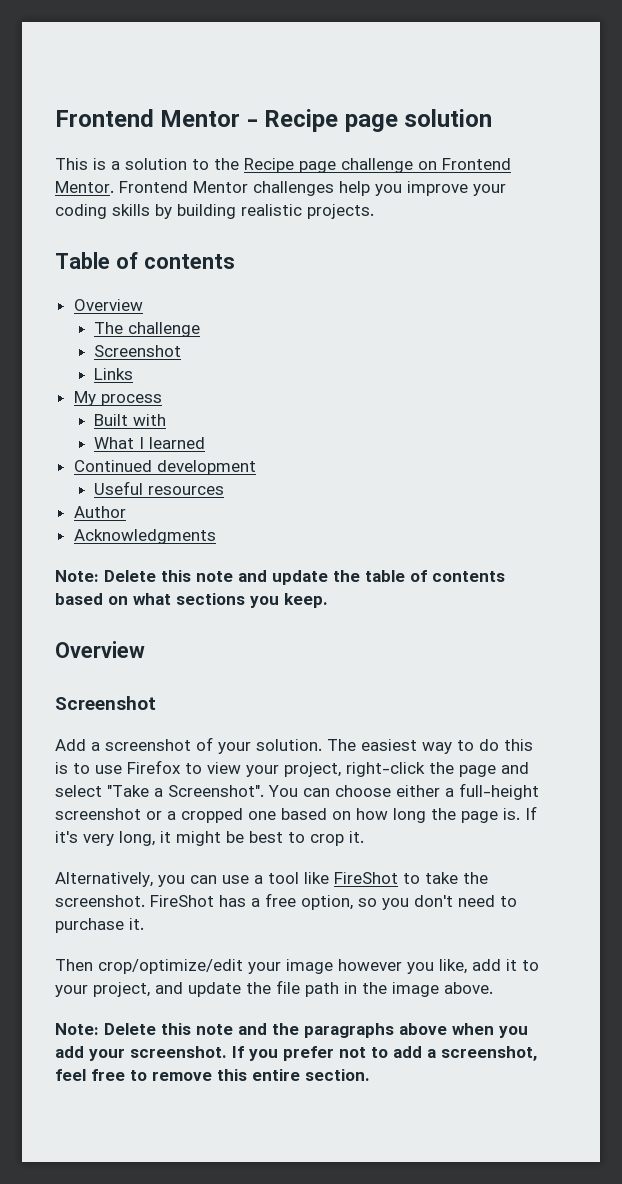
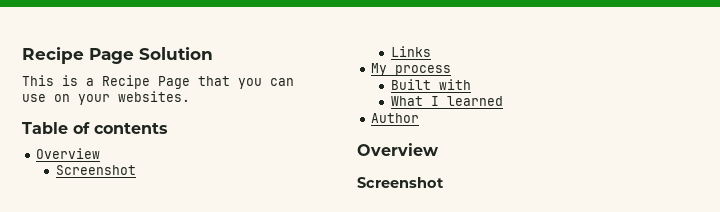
- Frontend Mentor - Recipe page solution
- This is a solution to the Recipe page challenge on Frontend Mentor. Frontend Mentor challenges help you improve your coding skills by building realistic projects.
+ Recipe Page Solution
+ This is a Recipe Page that you can use on your websites.
- The challenge
- Continued development
- Useful resources
  Author
- Acknowledgments
- Note: Delete this note and update the table of contents based on what sections you keep.
  Overview
  Screenshot
- Add a screenshot of your solution. The easiest way to do this is to use Firefox to view your project, right-click the page and select "Take a Screenshot". You can choose either a full-height screenshot or a cropped one based on how long the page is. If it's very long, it might be best to crop it.
- Alternatively, you can use a tool like FireShot to take the screenshot. FireShot has a free option, so you don't need to purchase it.
- Then crop/optimize/edit your image however you like, add it to your project, and update the file path in the image above.
- Note: Delete this note and the paragraphs above when you add your screenshot. If you prefer not to add a screenshot, feel free to remove this entire section.

